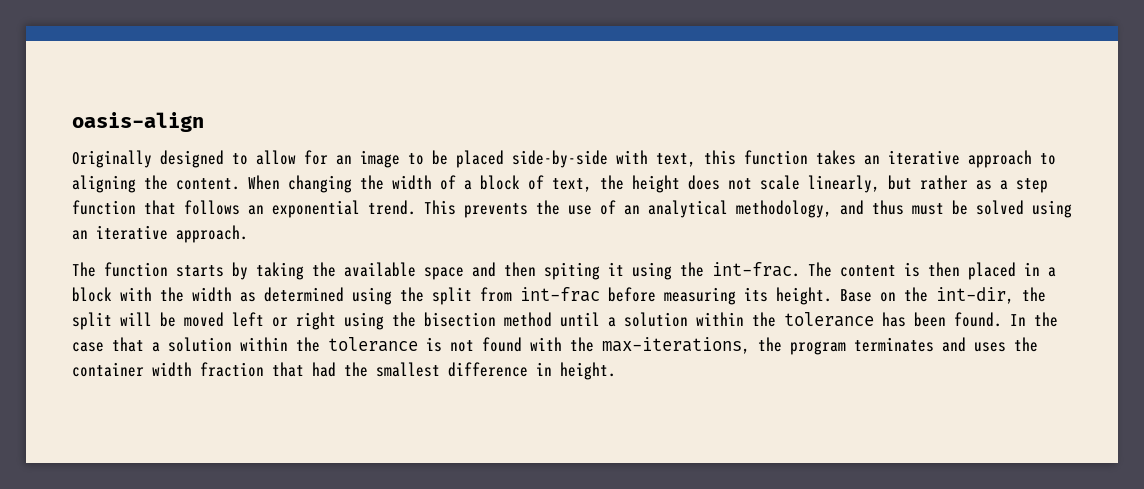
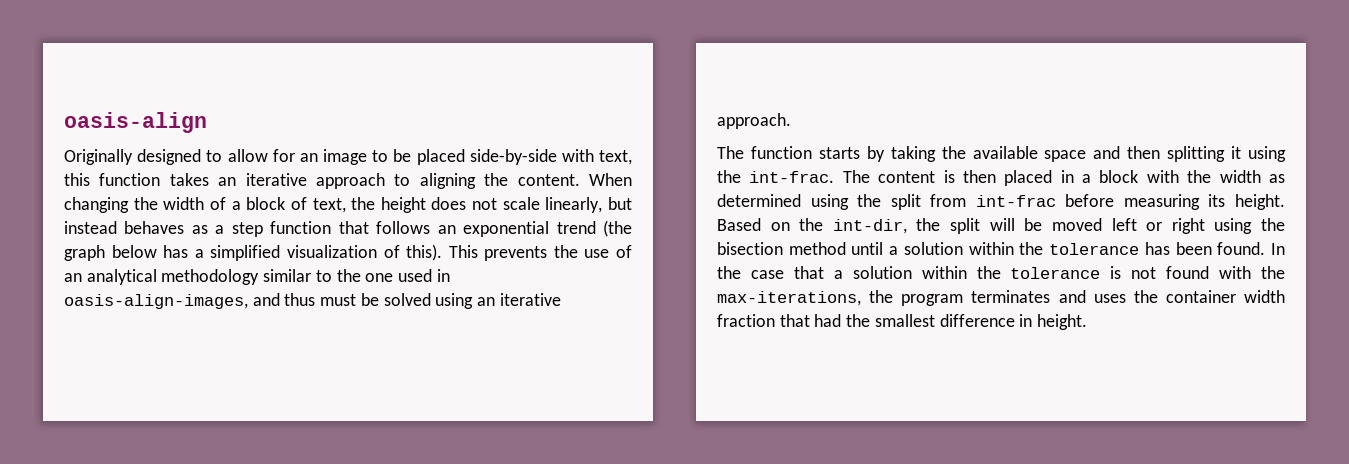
- When changing the width of a block of text, the height does not scale linearly, but rather as a step function that follows an exponential trend.
+ When changing the width of a block of text, the height does not scale linearly, but instead behaves as a step function that follows an exponential trend (the graph below has a simplified visualization of this).
- This prevents the use of an analytical methodology, and thus must be solved using an iterative approach.
+ This prevents the use of an analytical methodology similar to the one used in oasis-align-images, and thus must be solved using an iterative approach.
- The function starts by taking the available space and then spiting it using the int-frac.
+ The function starts by taking the available space and then splitting it using the int-frac.
- Base on the int-dir, the split will be moved left or right using the bisection method until a solution within the tolerance has been found.
+ Based on the int-dir, the split will be moved left or right using the bisection method until a solution within the tolerance has been found.

